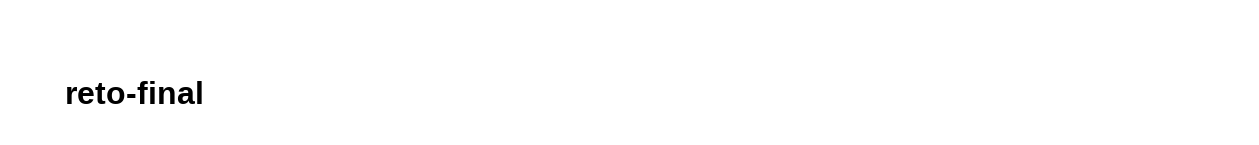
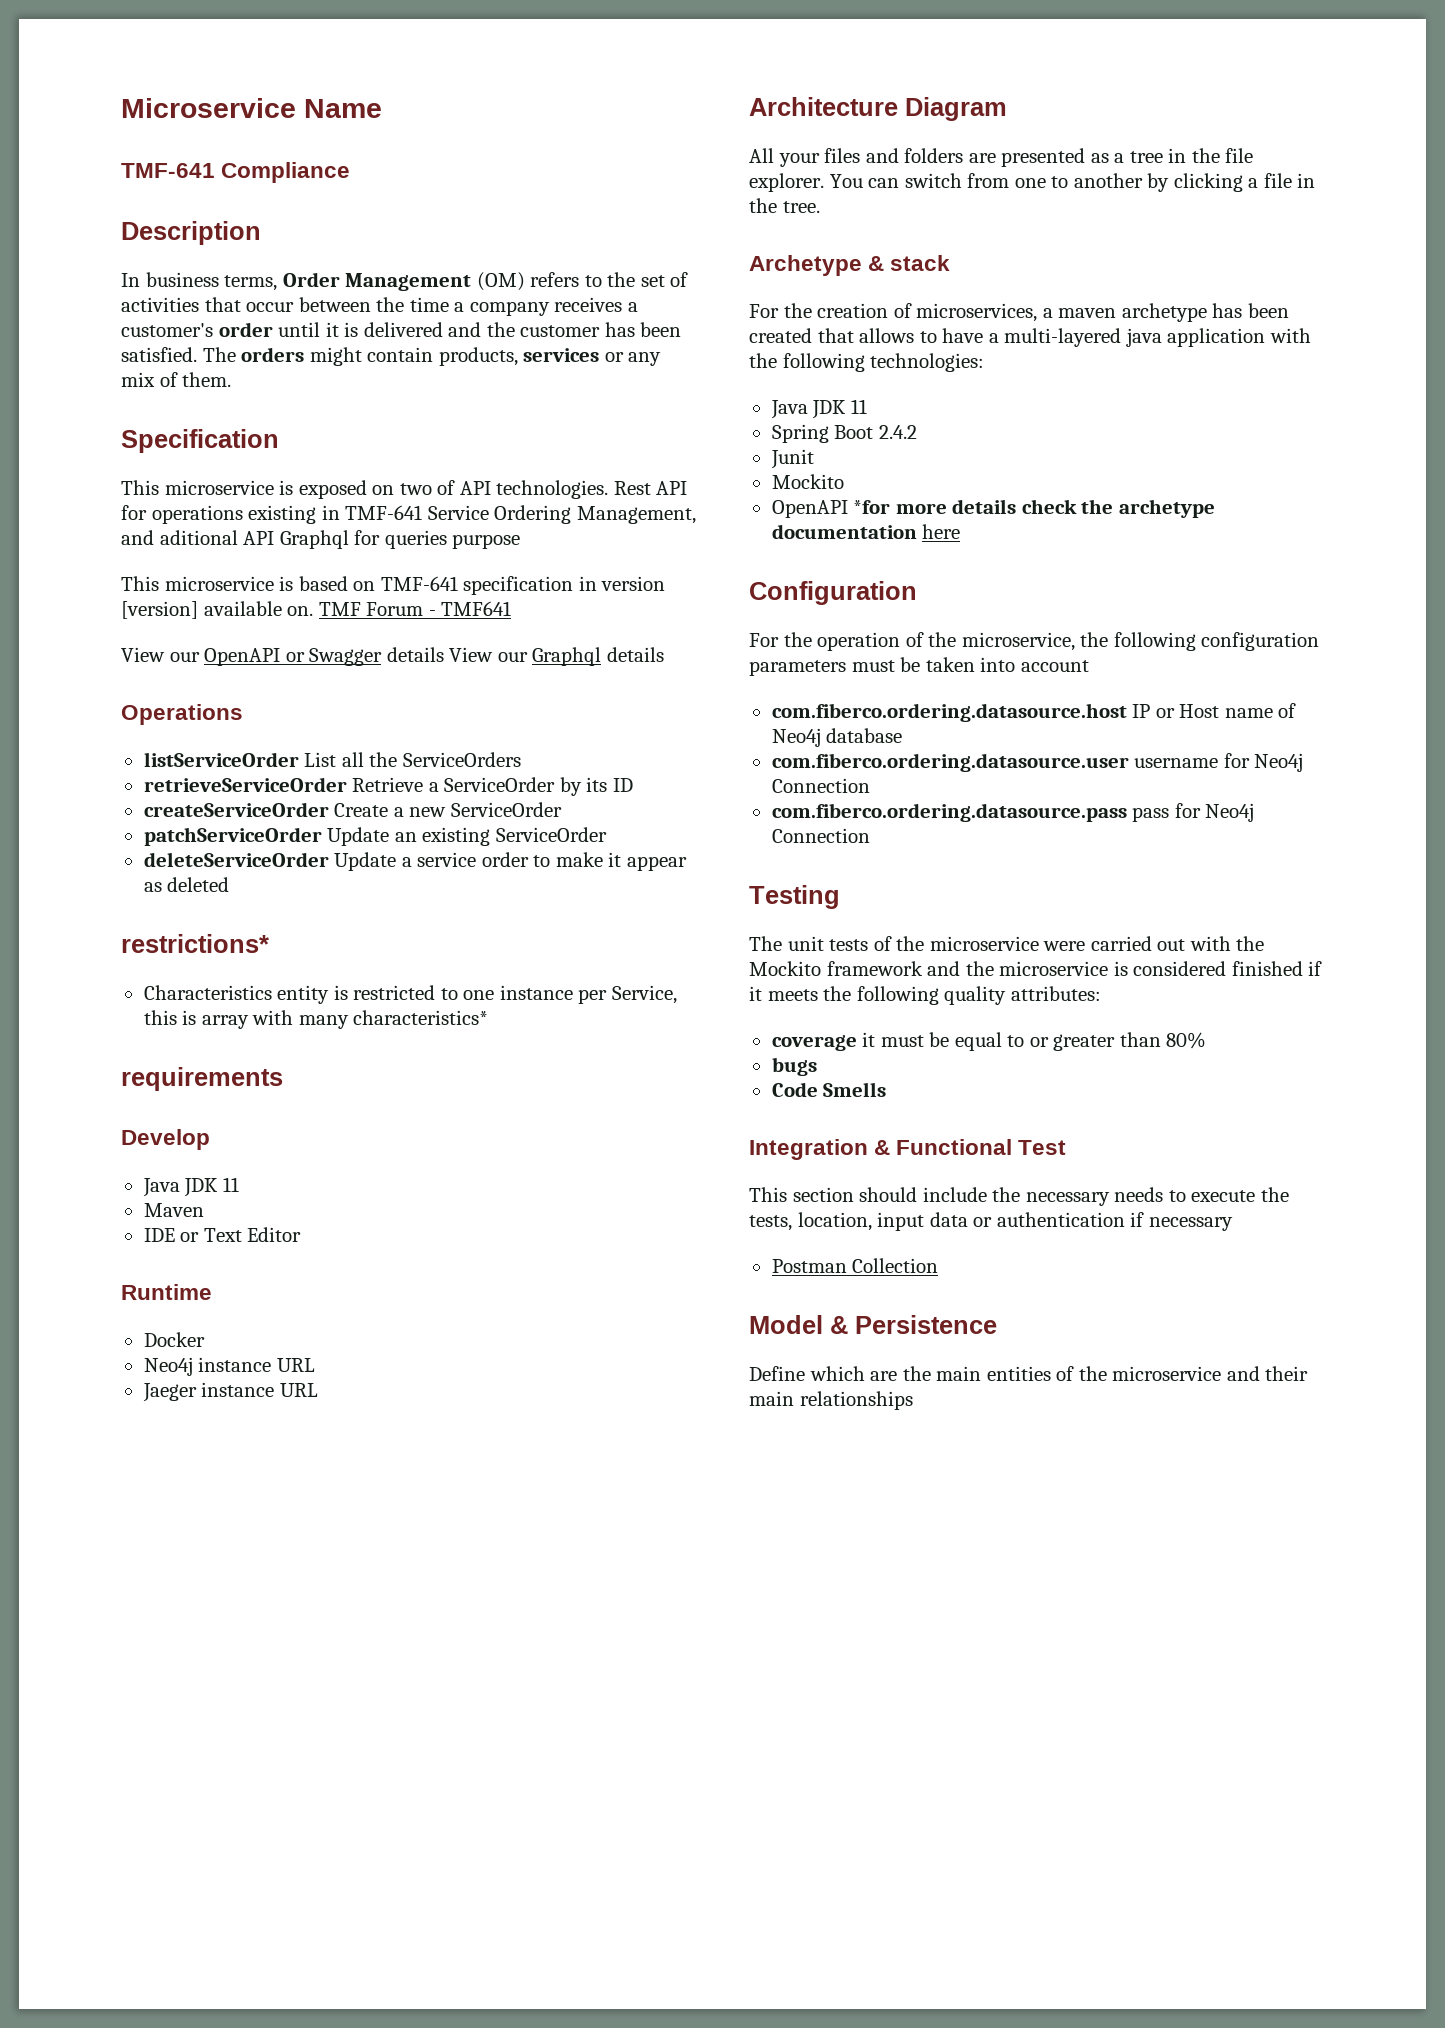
- reto-final
+ Microservice Name
+ TMF-641 Compliance
+ Description
+ In business terms, Order Management (OM) refers to the set of activities that occur between the time a company receives a customer's order until it is delivered and the customer has been satisfied. The orders might contain products, services or any mix of them.
+ Specification
+ This microservice is exposed on two of API technologies. Rest API for operations existing in TMF-641 Service Ordering Management, and aditional API Graphql for queries purpose
+ This microservice is based on TMF-641 specification in version [version] available on. TMF Forum - TMF641
+ View our OpenAPI or Swagger details View our Graphql details
+ Operations
+ listServiceOrder List all the ServiceOrders
+ retrieveServiceOrder Retrieve a ServiceOrder by its ID
+ createServiceOrder Create a new ServiceOrder
+ patchServiceOrder Update an existing ServiceOrder
+ deleteServiceOrder Update a service order to make it appear as deleted
+ restrictions*
+ Characteristics entity is restricted to one instance per Service, this is array with many characteristics*
+ requirements
+ Develop
+ Java JDK 11
+ Maven
+ IDE or Text Editor
+ Runtime
+ Docker
+ Neo4j instance URL
+ Jaeger instance URL
+ Architecture Diagram
+ All your files and folders are presented as a tree in the file explorer. You can switch from one to another by clicking a file in the tree.
+ Archetype & stack
+ For the creation of microservices, a maven archetype has been created that allows to have a multi-layered java application with the following technologies:
+ Java JDK 11
+ Spring Boot 2.4.2
+ Junit
+ Mockito
+ OpenAPI *for more details check the archetype documentation here
+ Configuration
+ For the operation of the microservice, the following configuration parameters must be taken into account
+ com.fiberco.ordering.datasource.host IP or Host name of Neo4j database
+ com.fiberco.ordering.datasource.user username for Neo4j Connection
+ com.fiberco.ordering.datasource.pass pass for Neo4j Connection
+ Testing
+ The unit tests of the microservice were carried out with the Mockito framework and the microservice is considered finished if it meets the following quality attributes:
+ coverage it must be equal to or greater than 80%
+ bugs
+ Code Smells
+ Integration & Functional Test
+ This section should include the necessary needs to execute the tests, location, input data or authentication if necessary
+ Postman Collection
+ Model & Persistence
+ Define which are the main entities of the microservice and their main relationships

